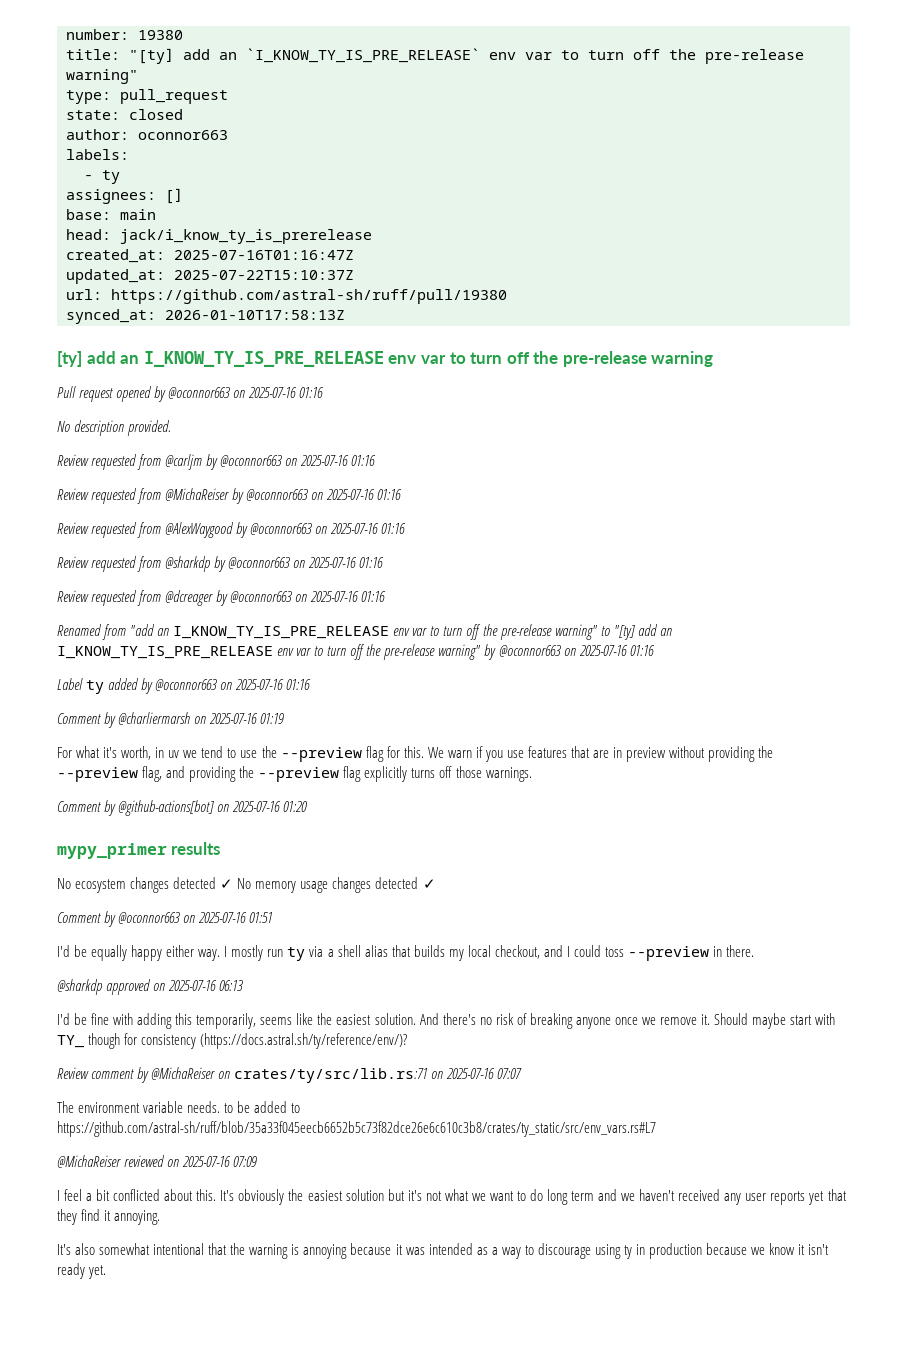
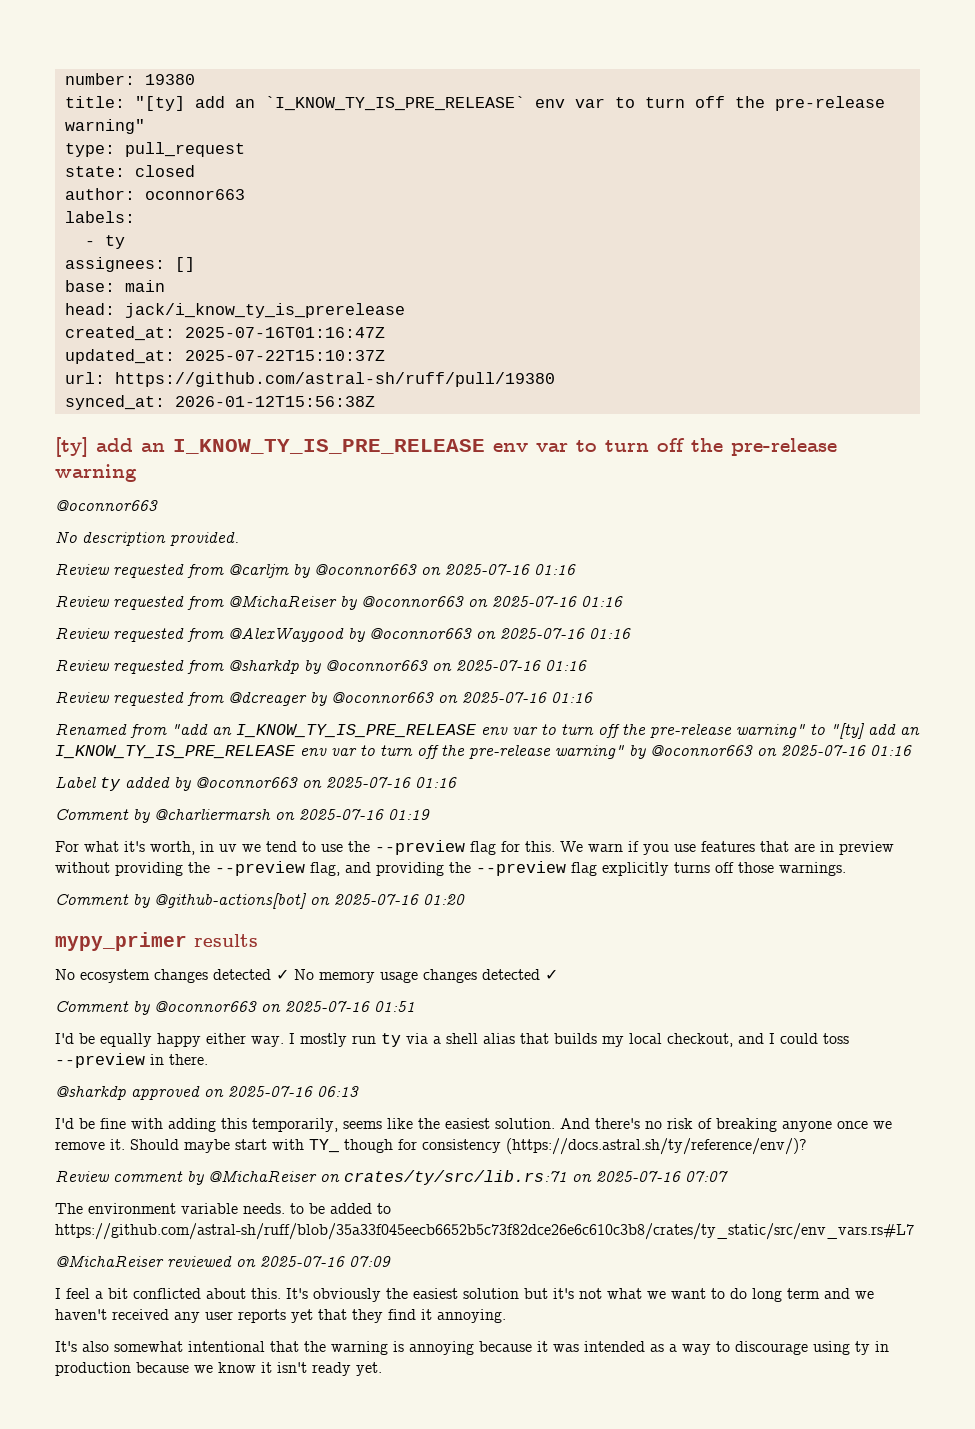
- synced_at: 2026-01-10T17:58:13Z
+ synced_at: 2026-01-12T15:56:38Z
  [ty] add an I_KNOW_TY_IS_PRE_RELEASE env var to turn off the pre-release warning
- Pull request opened by @oconnor663 on 2025-07-16 01:16
+ @oconnor663

